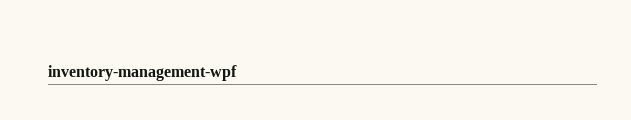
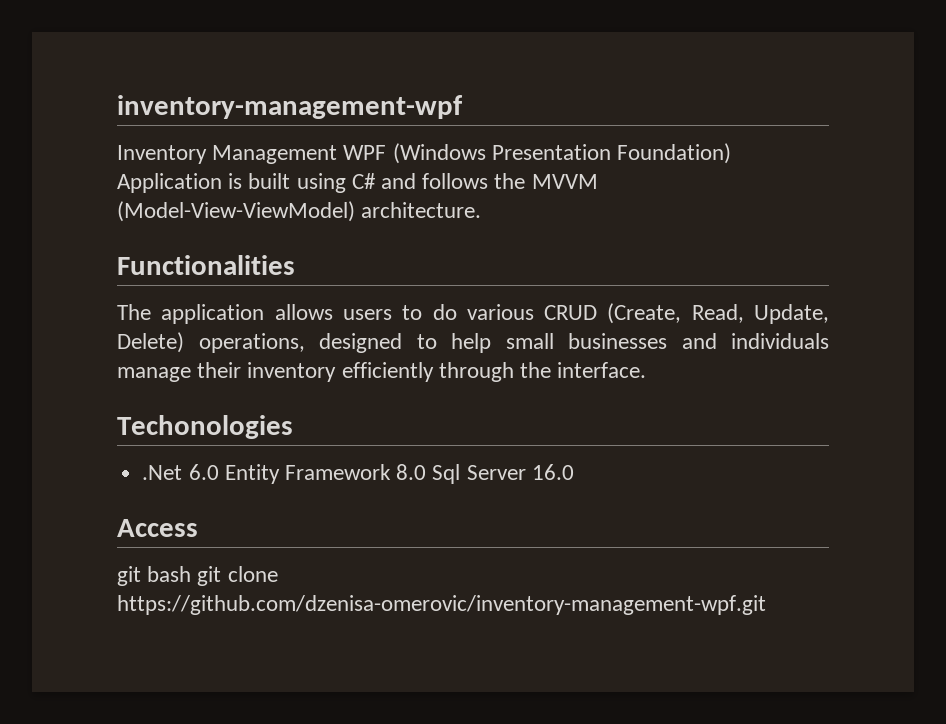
+ Inventory Management WPF (Windows Presentation Foundation) Application is built using C# and follows the MVVM (Model-View-ViewModel) architecture.
+ Functionalities
+ The application allows users to do various CRUD (Create, Read, Update, Delete) operations, designed to help small businesses and individuals manage their inventory efficiently through the interface.
+ Techonologies
+ .Net 6.0 Entity Framework 8.0 Sql Server 16.0
+ Access
+ git bash git clone https://github.com/dzenisa-omerovic/inventory-management-wpf.git

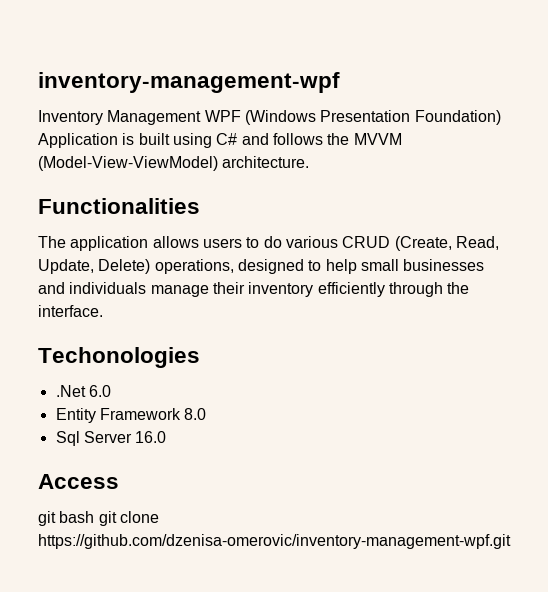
- .Net 6.0 Entity Framework 8.0 Sql Server 16.0
+ .Net 6.0
+ Entity Framework 8.0
+ Sql Server 16.0

